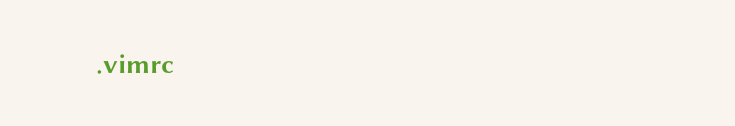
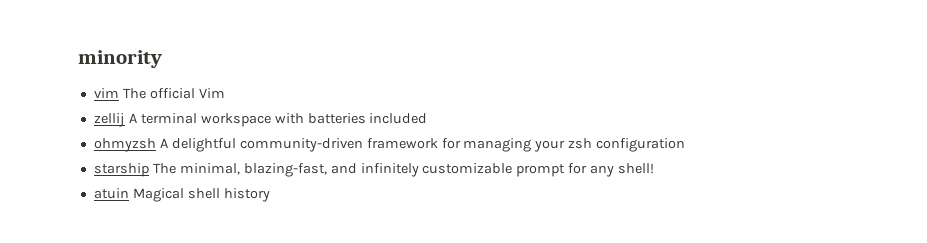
- .vimrc
+ minority
+ vim The official Vim
+ zellij A terminal workspace with batteries included
+ ohmyzsh A delightful community-driven framework for managing your zsh configuration
+ starship The minimal, blazing-fast, and infinitely customizable prompt for any shell!
+ atuin Magical shell history

